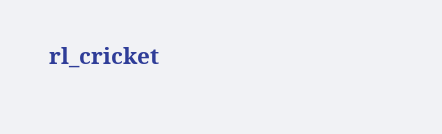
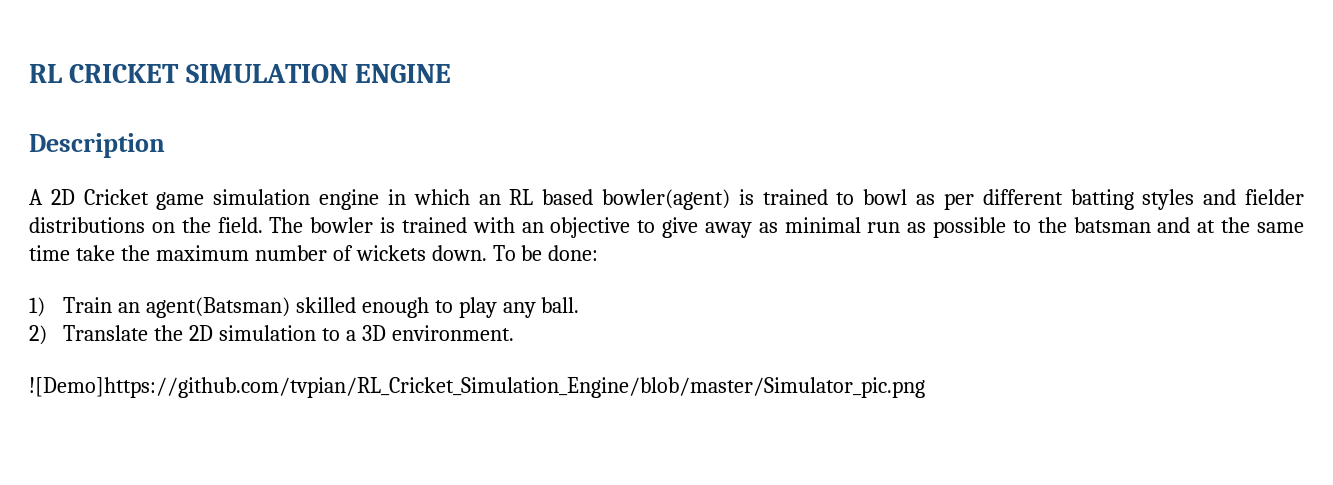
- rl_cricket
+ RL CRICKET SIMULATION ENGINE
+ Description
+ A 2D Cricket game simulation engine in which an RL based bowler(agent) is trained to bowl as per different batting styles and fielder distributions on the field. The bowler is trained with an objective to give away as minimal run as possible to the batsman and at the same time take the maximum number of wickets down. To be done:
+ 1) Train an agent(Batsman) skilled enough to play any ball.
+ 2) Translate the 2D simulation to a 3D environment.
+ ![Demo]https://github.com/tvpian/RL_Cricket_Simulation_Engine/blob/master/Simulator_pic.png

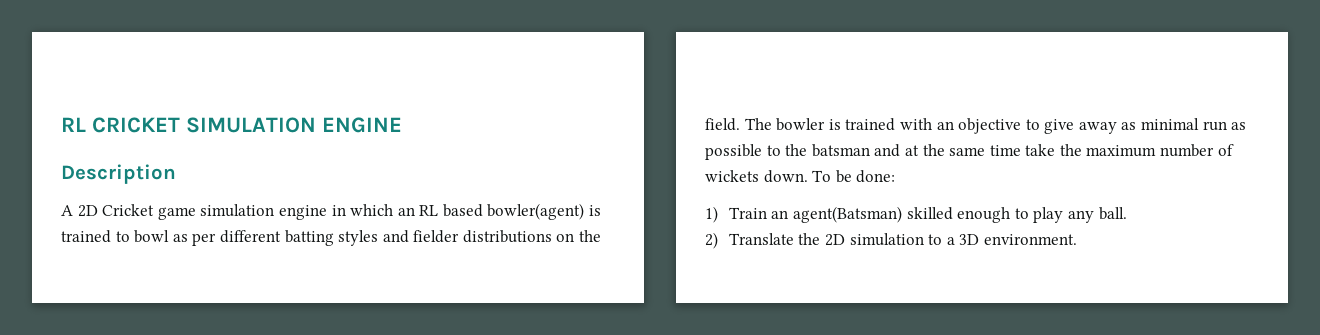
- ![Demo]https://github.com/tvpian/RL_Cricket_Simulation_Engine/blob/master/Simulator_pic.png

